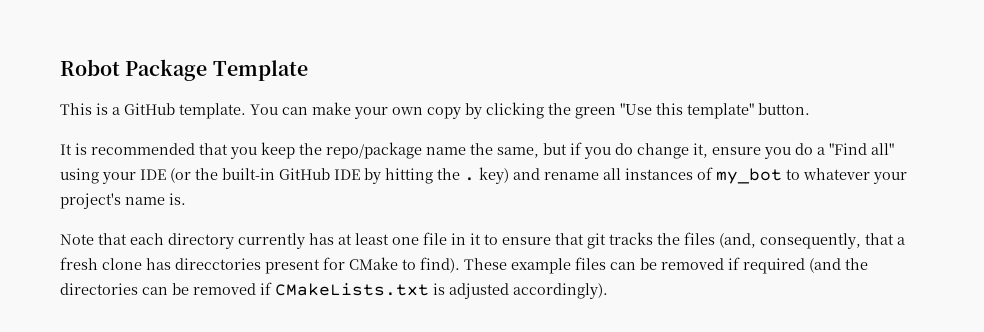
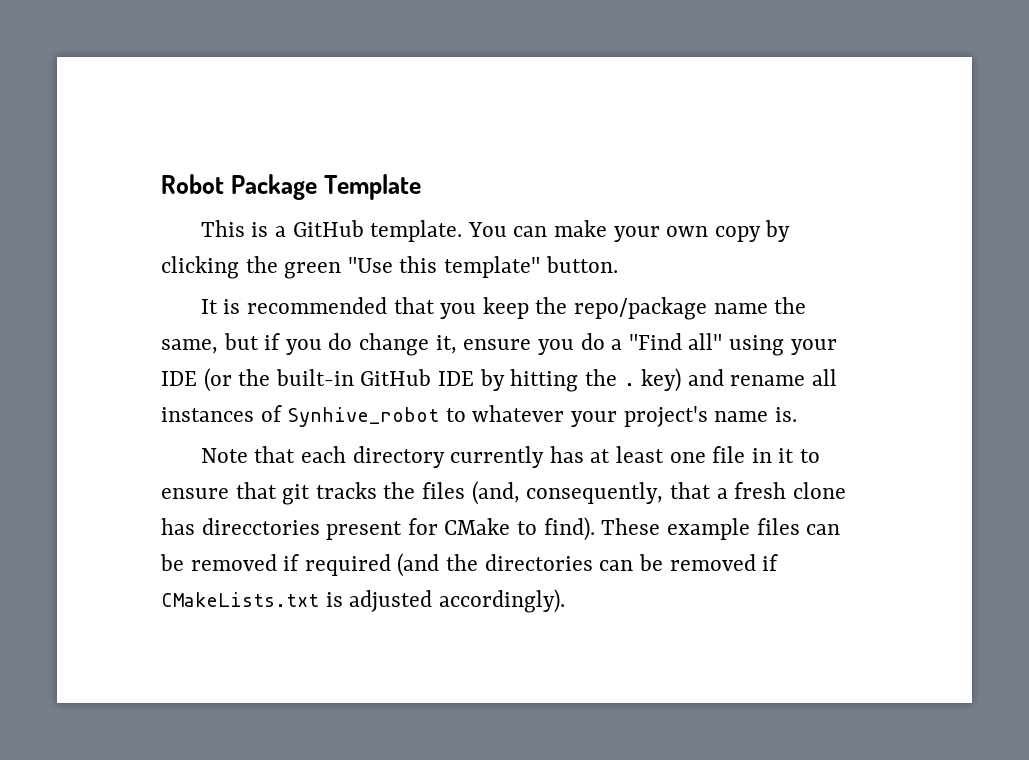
- It is recommended that you keep the repo/package name the same, but if you do change it, ensure you do a "Find all" using your IDE (or the built-in GitHub IDE by hitting the . key) and rename all instances of my_bot to whatever your project's name is.
+ It is recommended that you keep the repo/package name the same, but if you do change it, ensure you do a "Find all" using your IDE (or the built-in GitHub IDE by hitting the . key) and rename all instances of Synhive_robot to whatever your project's name is.

